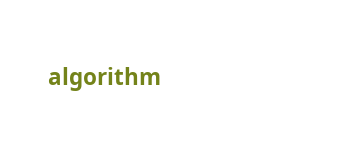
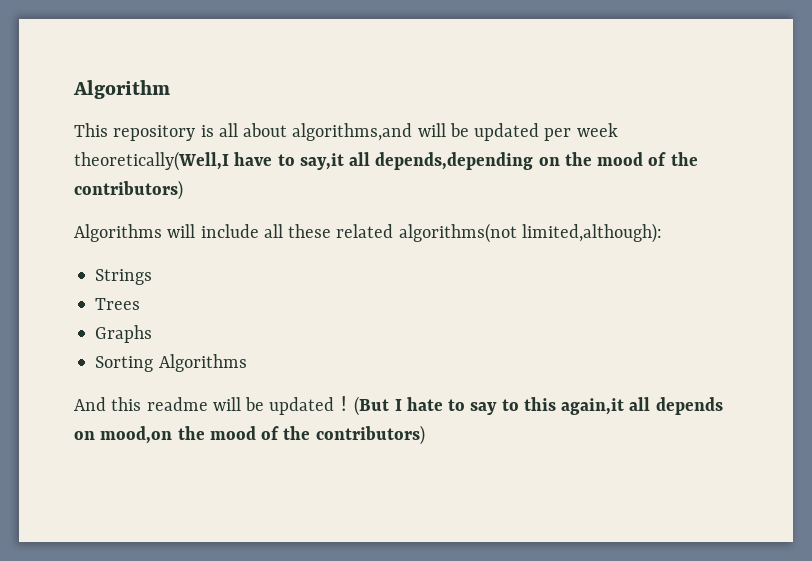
- algorithm
+ Algorithm
+ This repository is all about algorithms,and will be updated per week theoretically(Well,I have to say,it all depends,depending on the mood of the contributors)
+ Algorithms will include all these related algorithms(not limited,although):
+ Strings
+ Trees
+ Graphs
+ Sorting Algorithms
+ And this readme will be updated！(But I hate to say to this again,it all depends on mood,on the mood of the contributors)

